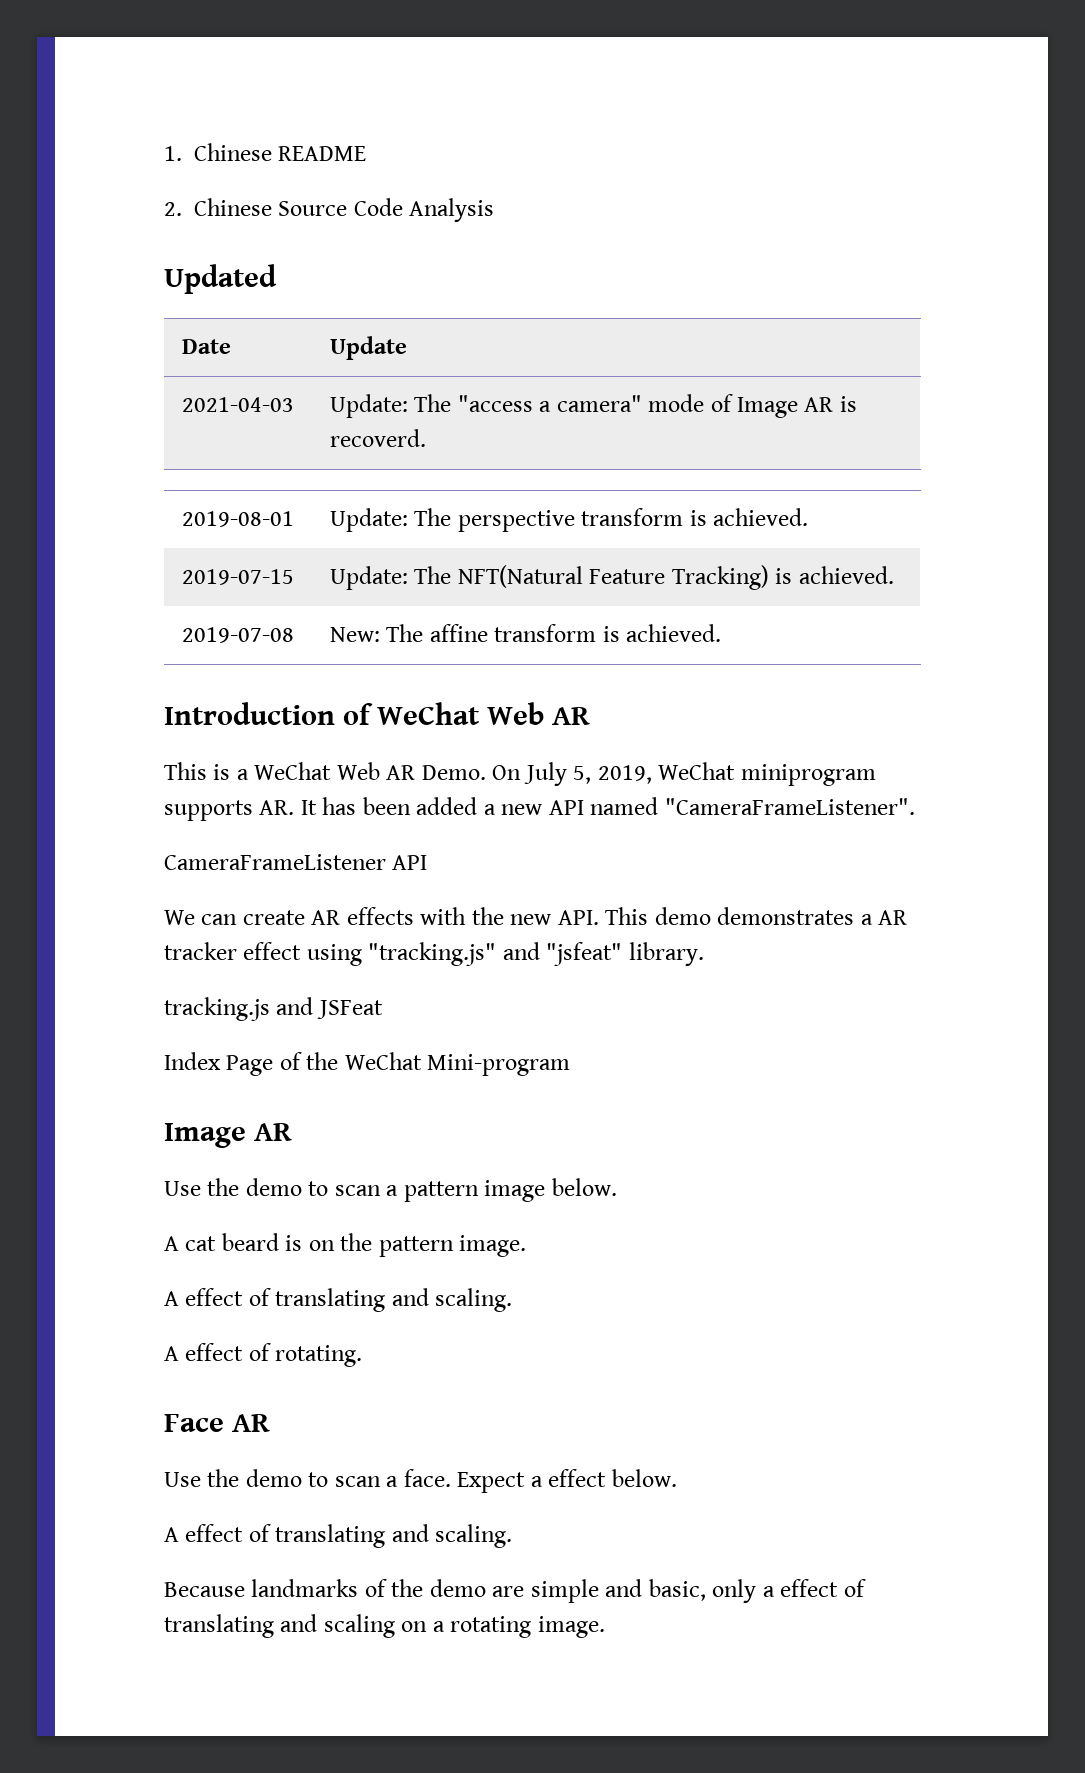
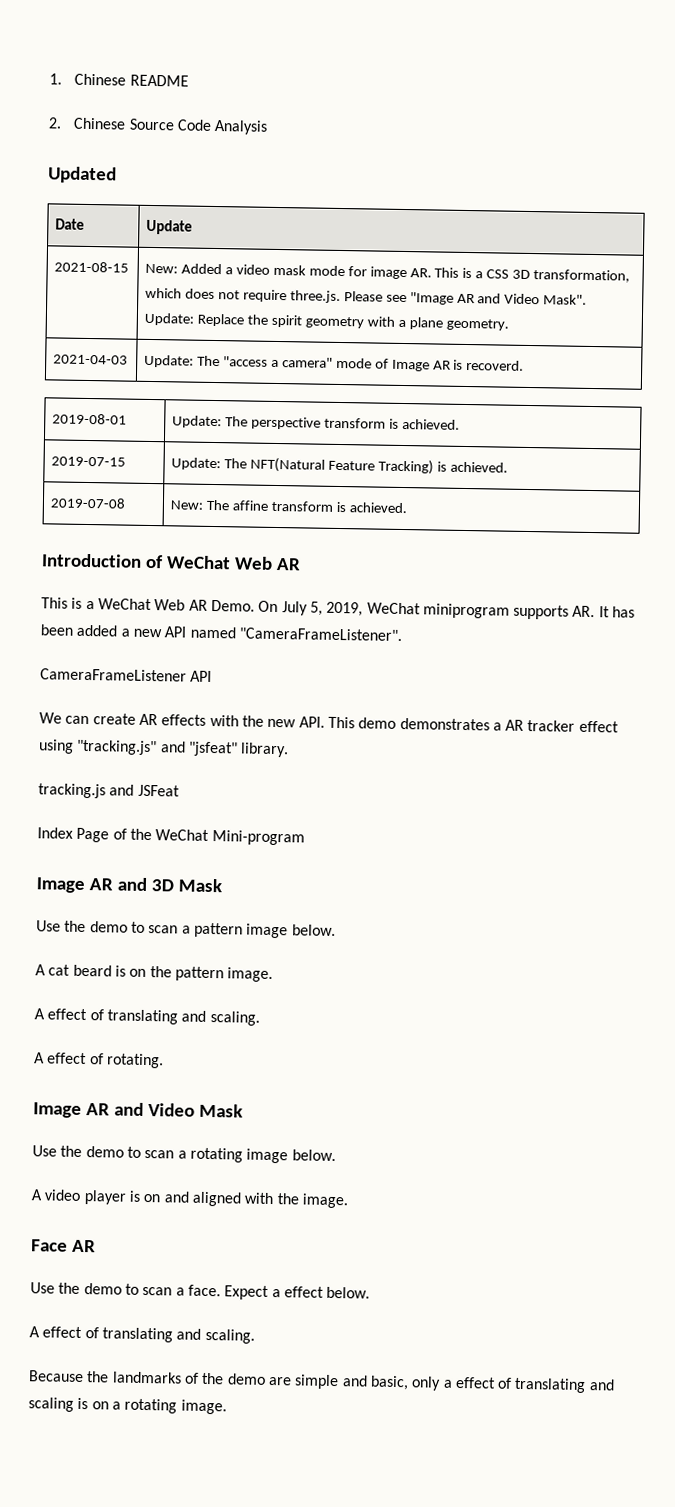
+ 2021-08-15 | New: Added a video mask mode for image AR. This is a CSS 3D transformation, which does not require three.js. Please see "Image AR and Video Mask". Update: Replace the spirit geometry with a plane geometry.
  Index Page of the WeChat Mini-program
- Image AR
+ Image AR and 3D Mask
+ Image AR and Video Mask
+ Use the demo to scan a rotating image below.
+ A video player is on and aligned with the image.
- Because landmarks of the demo are simple and basic, only a effect of translating and scaling on a rotating image.
+ Because the landmarks of the demo are simple and basic, only a effect of translating and scaling is on a rotating image.

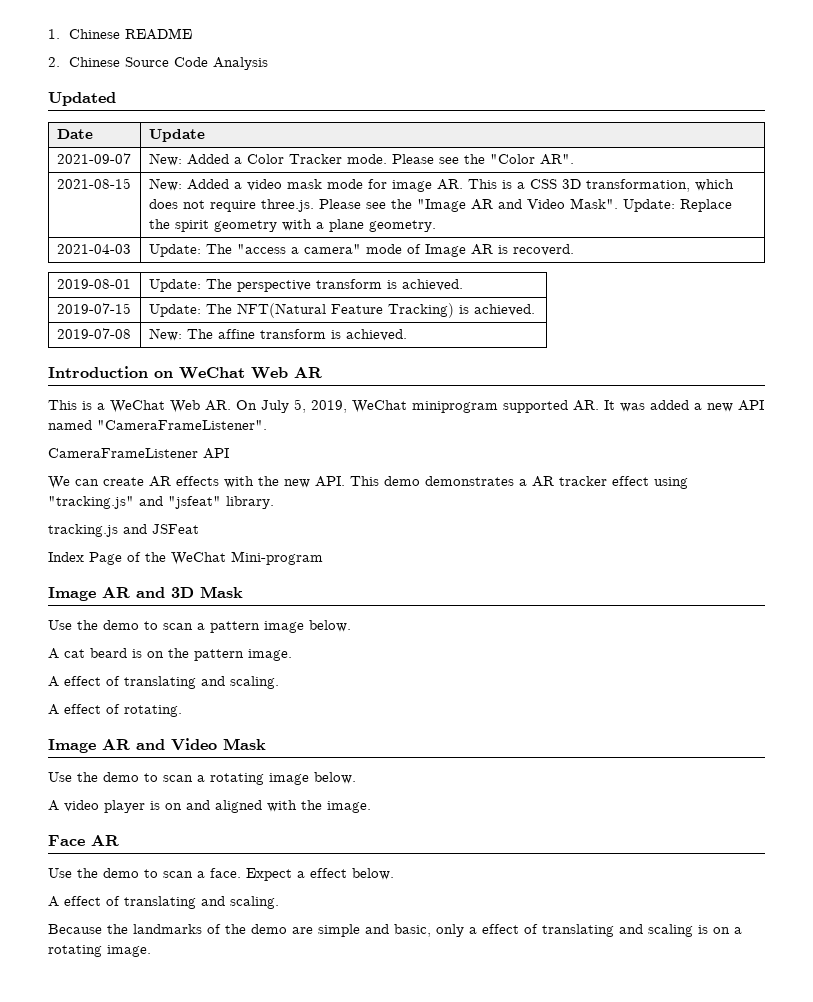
+ 2021-09-07 | New: Added a Color Tracker mode. Please see the "Color AR".
- 2021-08-15 | New: Added a video mask mode for image AR. This is a CSS 3D transformation, which does not require three.js. Please see "Image AR and Video Mask". Update: Replace the spirit geometry with a plane geometry.
+ 2021-08-15 | New: Added a video mask mode for image AR. This is a CSS 3D transformation, which does not require three.js. Please see the "Image AR and Video Mask". Update: Replace the spirit geometry with a plane geometry.
- Introduction of WeChat Web AR
+ Introduction on WeChat Web AR
- This is a WeChat Web AR Demo. On July 5, 2019, WeChat miniprogram supports AR. It has been added a new API named "CameraFrameListener".
+ This is a WeChat Web AR. On July 5, 2019, WeChat miniprogram supported AR. It was added a new API named "CameraFrameListener".

